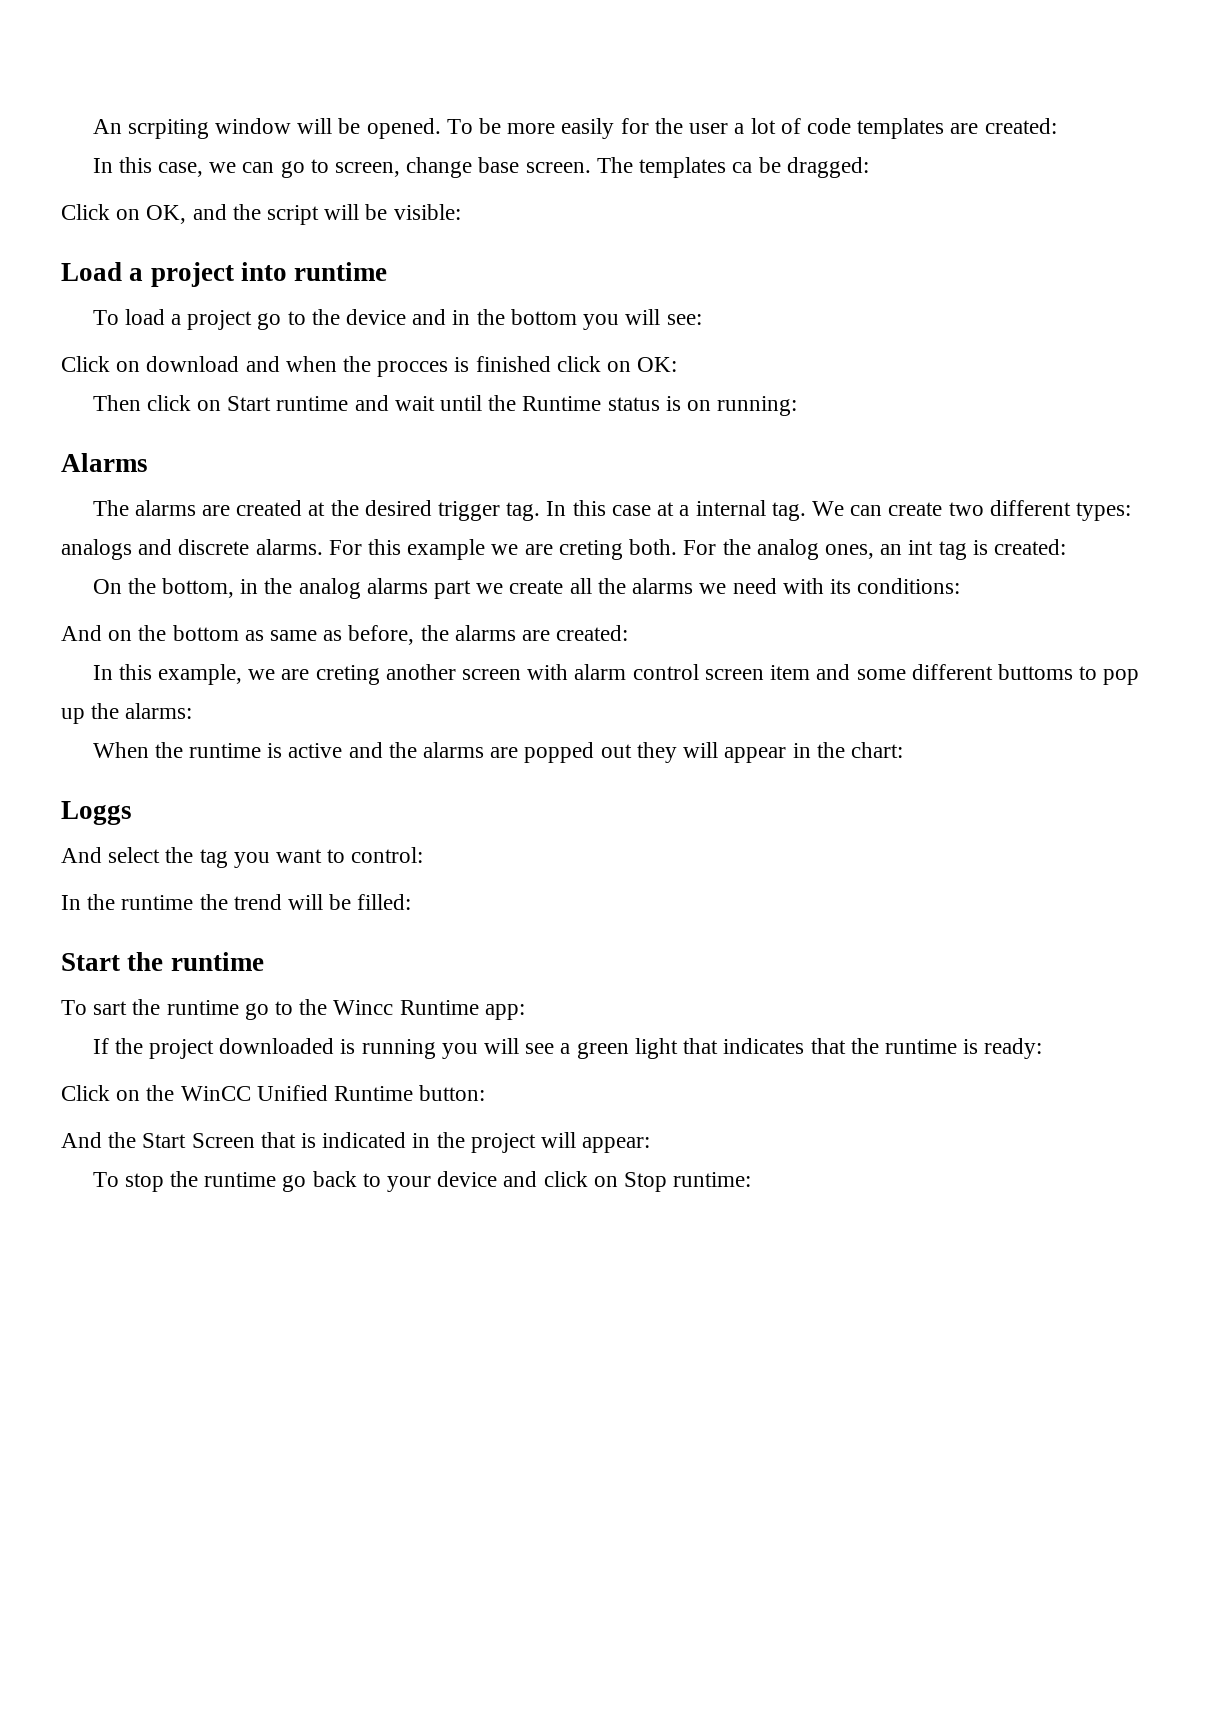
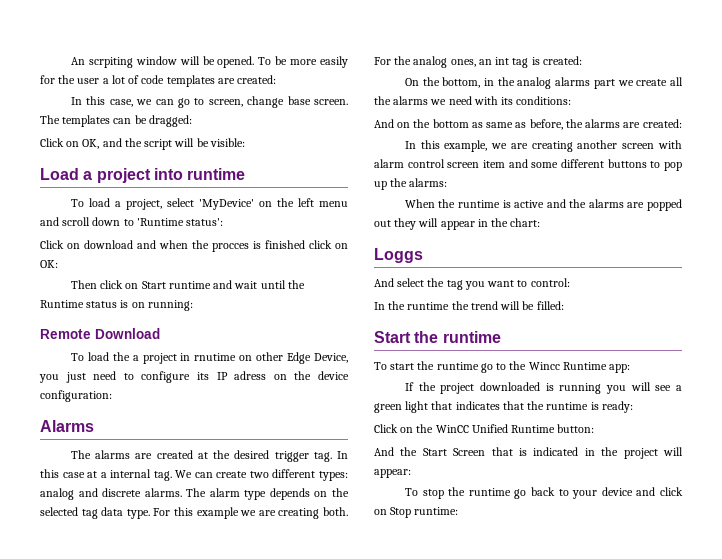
- The templates ca be dragged:
+ The templates can be dragged:
- To load a project go to the device and in the bottom you will see:
+ To load a project, select 'MyDevice' on the left menu and scroll down to 'Runtime status':
+ Remote Download
+ To load the a project in rnutime on other Edge Device, you just need to configure its IP adress on the device configuration:
- We can create two different types: analogs and discrete alarms.
+ We can create two different types: analog and discrete alarms.
+ The alarm type depends on the selected tag data type.
- For this example we are creting both.
+ For this example we are creating both.
- In this example, we are creting another screen with alarm control screen item and some different buttoms to pop up the alarms:
+ In this example, we are creating another screen with alarm control screen item and some different buttons to pop up the alarms:
- To sart the runtime go to the Wincc Runtime app:
+ To start the runtime go to the Wincc Runtime app:

